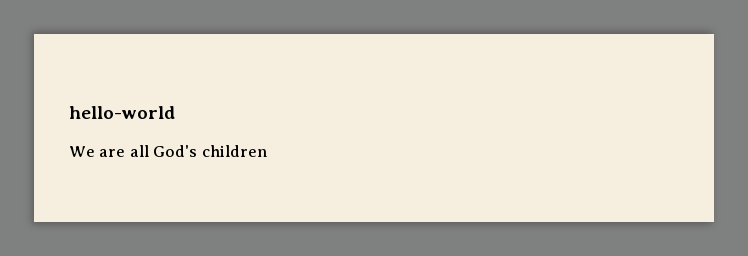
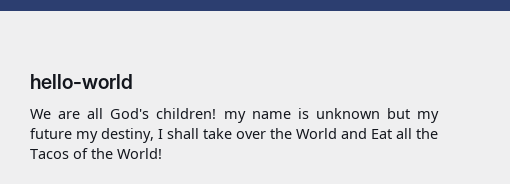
- We are all God's children
+ We are all God's children! my name is unknown but my future my destiny, I shall take over the World and Eat all the Tacos of the World!

